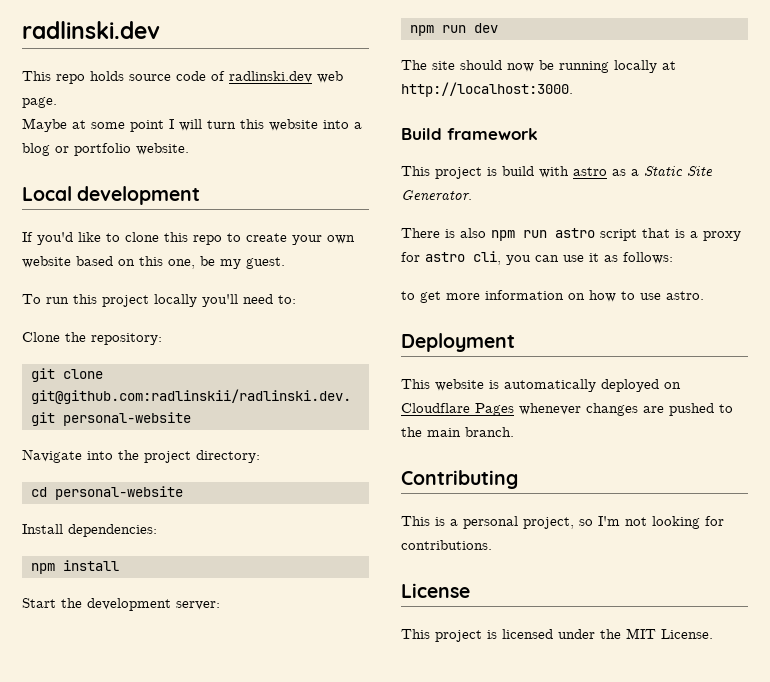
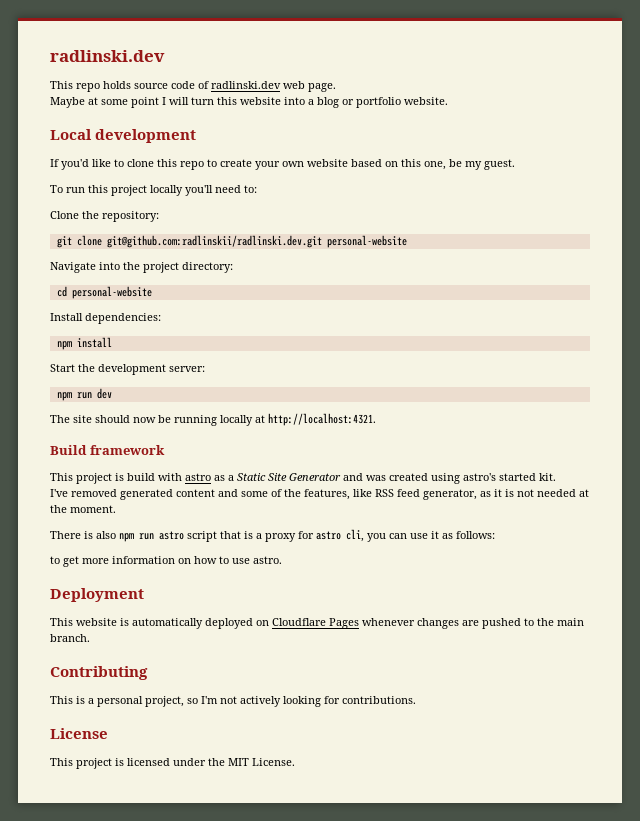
- The site should now be running locally at http://localhost:3000.
+ The site should now be running locally at http://localhost:4321.
- This project is build with astro as a Static Site Generator.
+ This project is build with astro as a Static Site Generator and was created using astro's started kit.
+ I've removed generated content and some of the features, like RSS feed generator, as it is not needed at the moment.
- This is a personal project, so I'm not looking for contributions.
+ This is a personal project, so I'm not actively looking for contributions.

